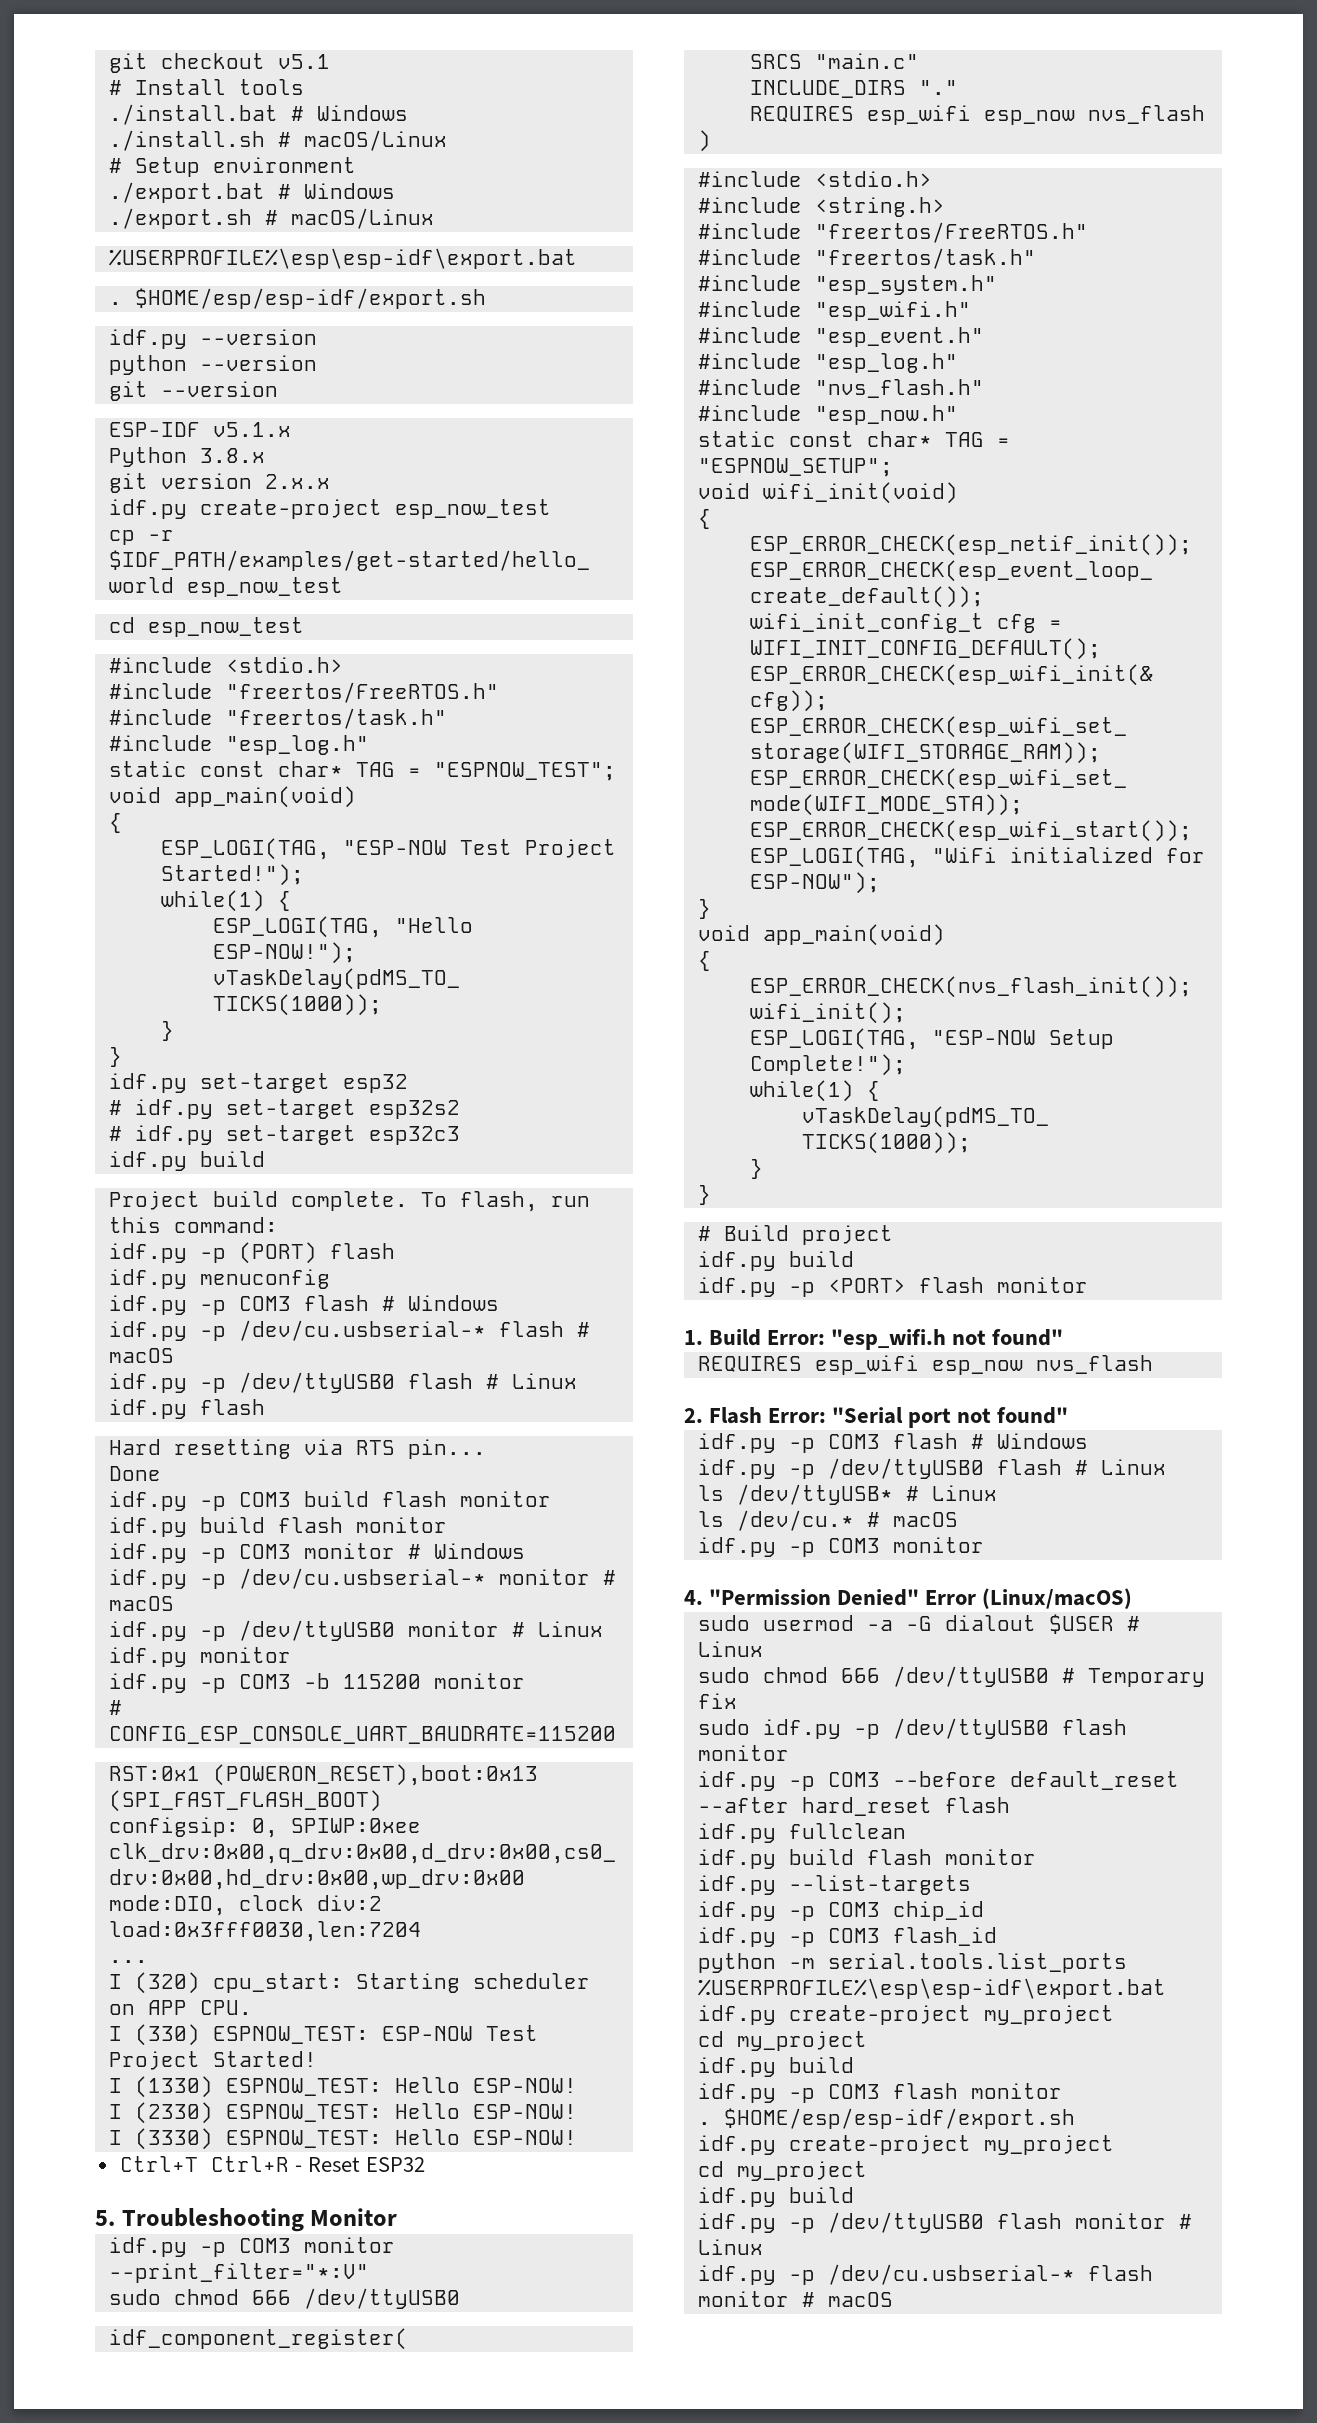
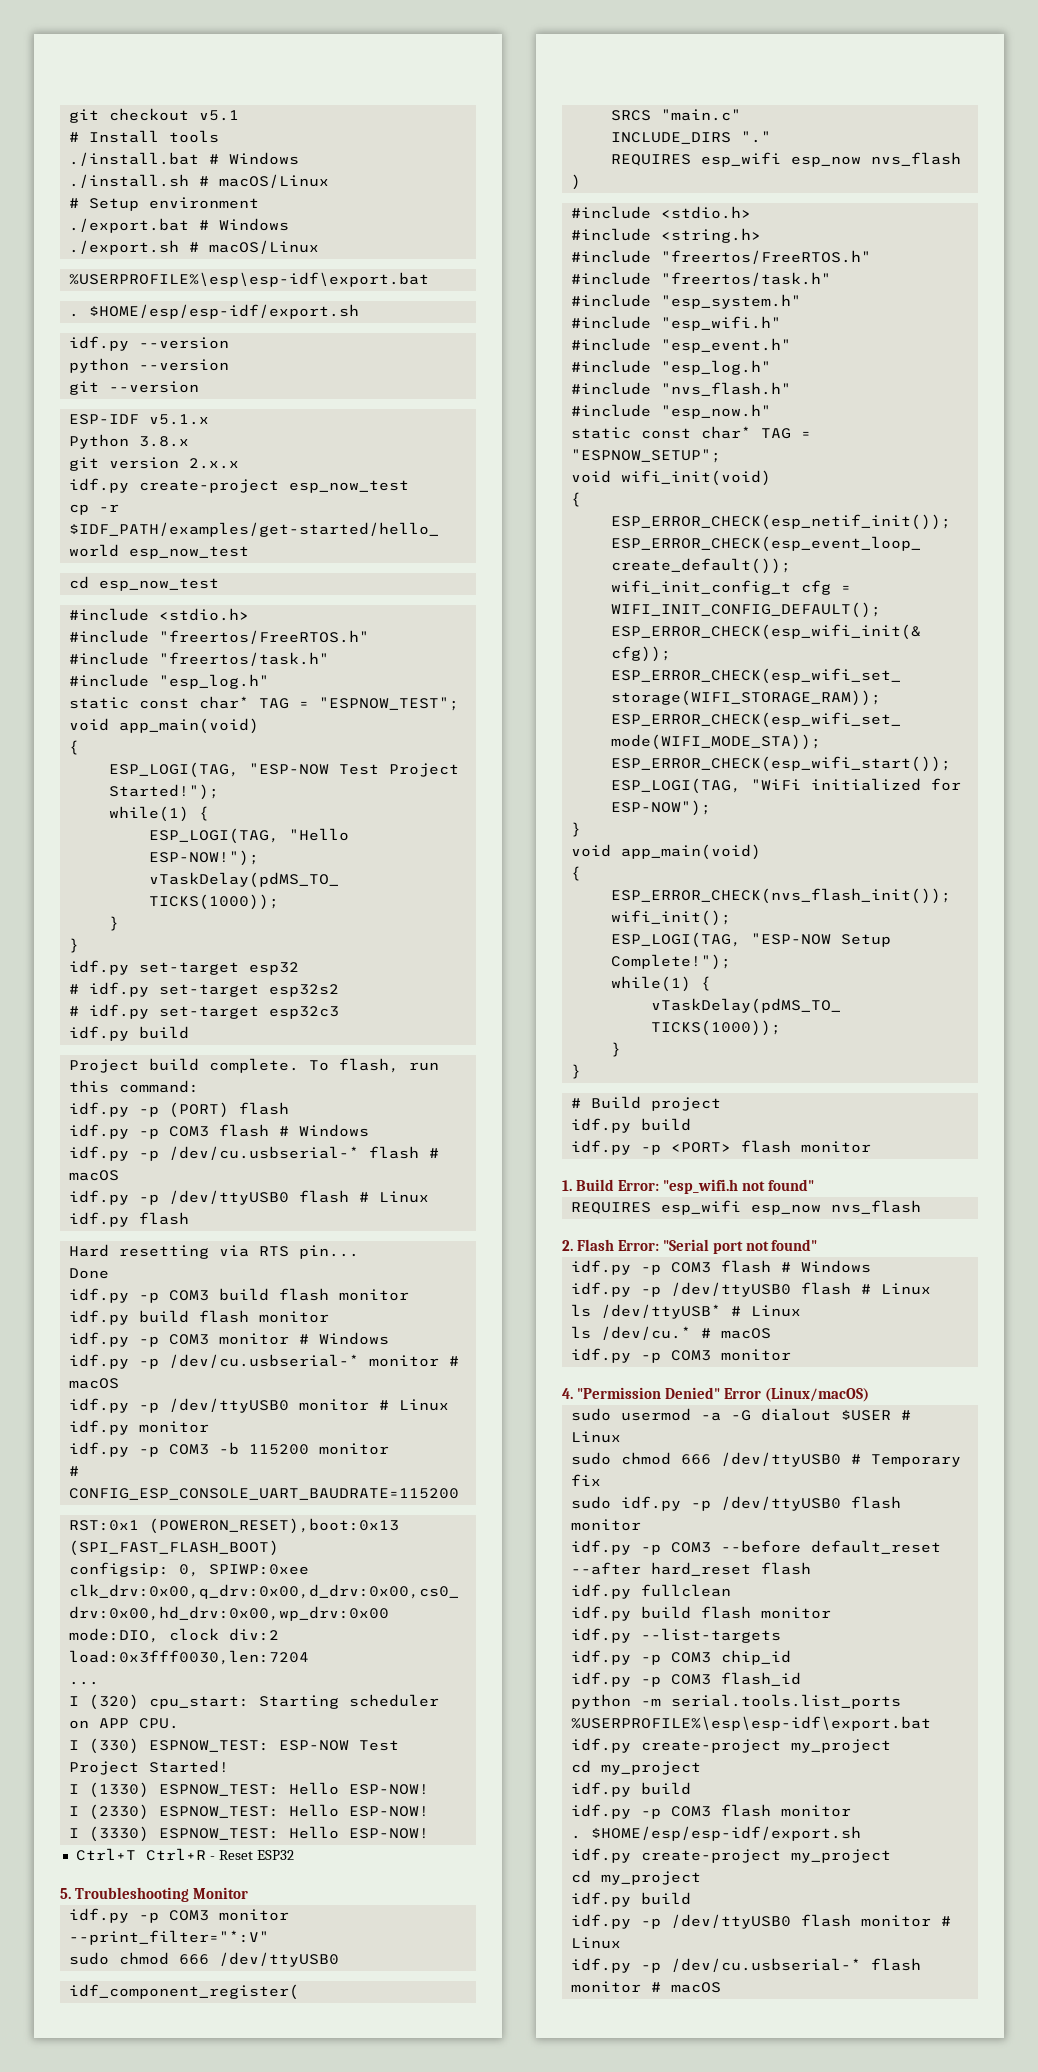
- idf.py menuconfig

